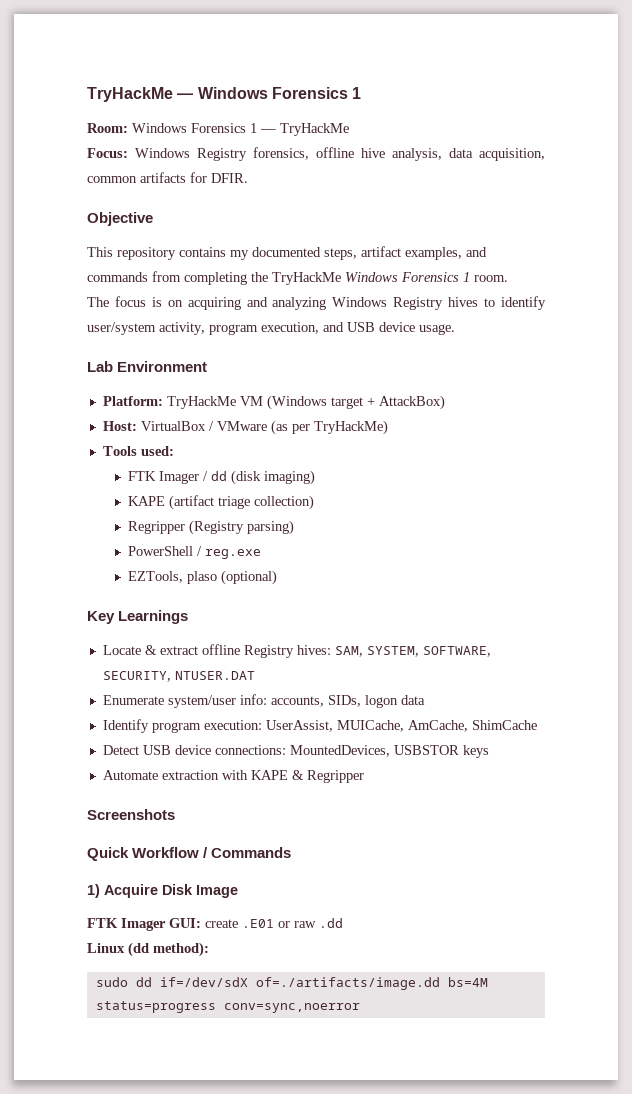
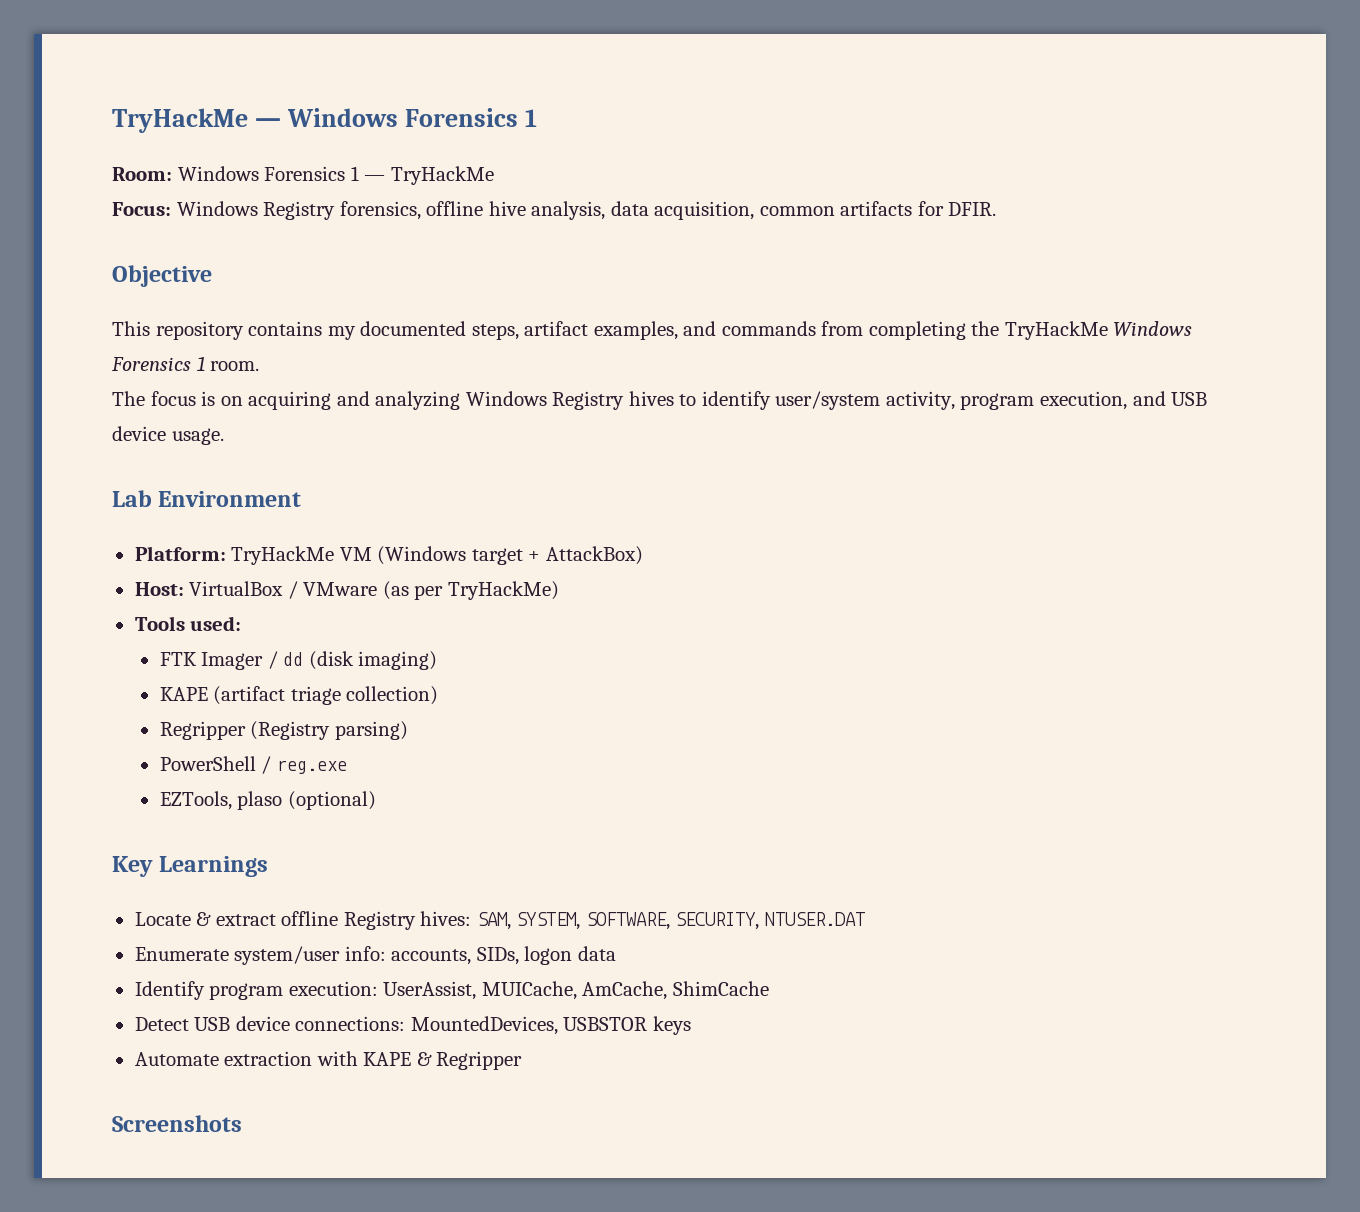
- Quick Workflow / Commands
- 1) Acquire Disk Image
- FTK Imager GUI: create .E01 or raw .dd
- Linux (dd method):
- sudo dd if=/dev/sdX of=./artifacts/image.dd bs=4M status=progress conv=sync,noerror

